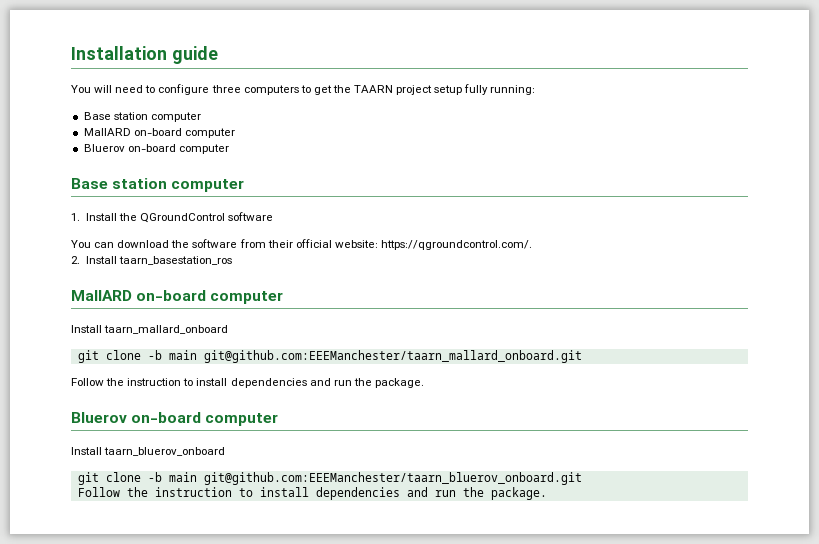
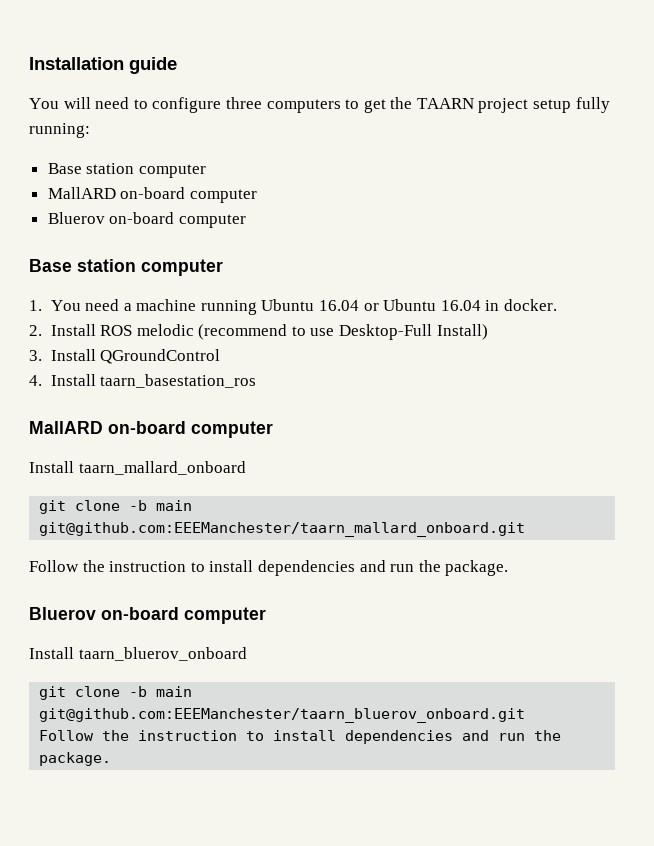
- 1. Install the QGroundControl software
- You can download the software from their official website: https://qgroundcontrol.com/.
- 2. Install taarn_basestation_ros
+ 1. You need a machine running Ubuntu 16.04 or Ubuntu 16.04 in docker.
+ 2. Install ROS melodic (recommend to use Desktop-Full Install)
+ 3. Install QGroundControl
+ 4. Install taarn_basestation_ros

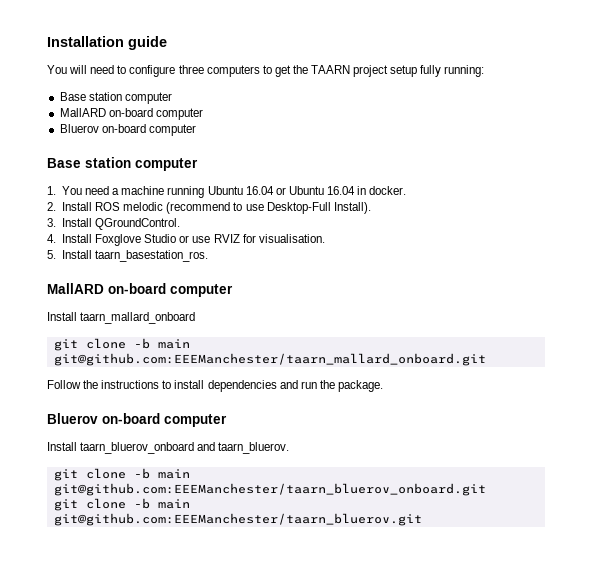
- 2. Install ROS melodic (recommend to use Desktop-Full Install)
+ 2. Install ROS melodic (recommend to use Desktop-Full Install).
- 3. Install QGroundControl
+ 3. Install QGroundControl.
- 4. Install taarn_basestation_ros
+ 4. Install Foxglove Studio or use RVIZ for visualisation.
+ 5. Install taarn_basestation_ros.
  git clone -b main git@github.com:EEEManchester/taarn_mallard_onboard.git
- Follow the instruction to install dependencies and run the package.
+ Follow the instructions to install dependencies and run the package.
- Install taarn_bluerov_onboard
+ Install taarn_bluerov_onboard and taarn_bluerov.
  git clone -b main git@github.com:EEEManchester/taarn_bluerov_onboard.git
- Follow the instruction to install dependencies and run the package.
+ git clone -b main git@github.com:EEEManchester/taarn_bluerov.git

